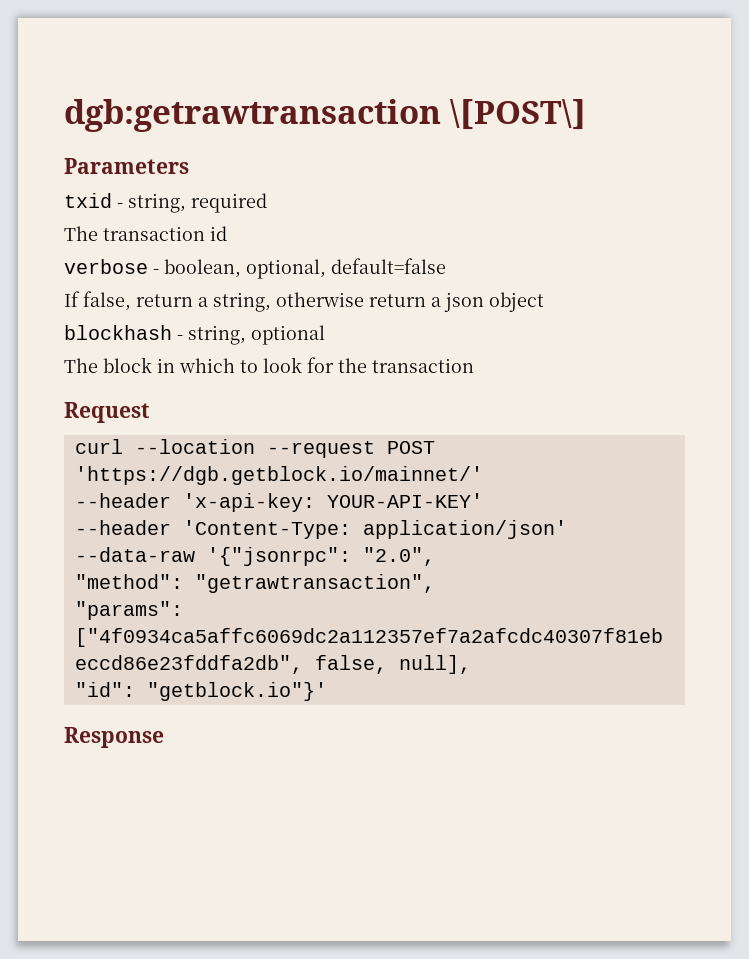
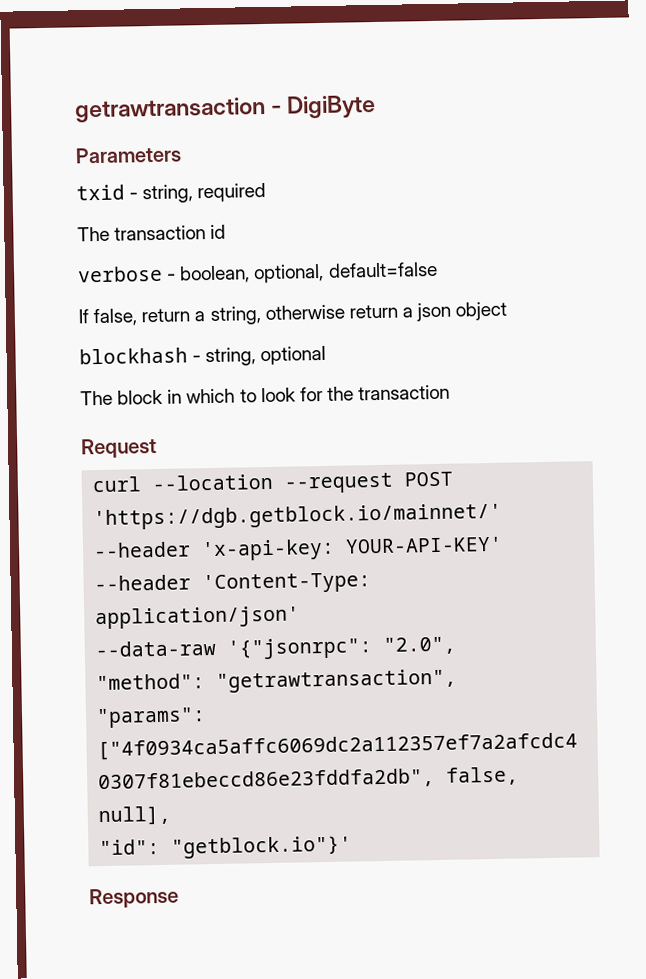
- dgb:getrawtransaction \[POST\]
+ getrawtransaction - DigiByte

